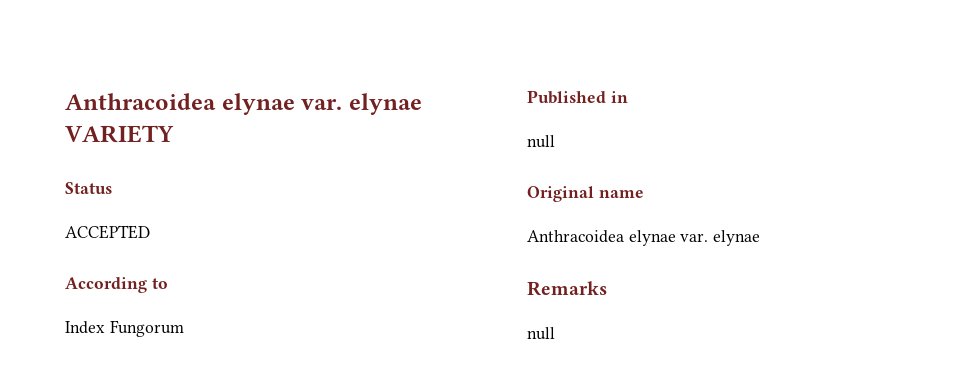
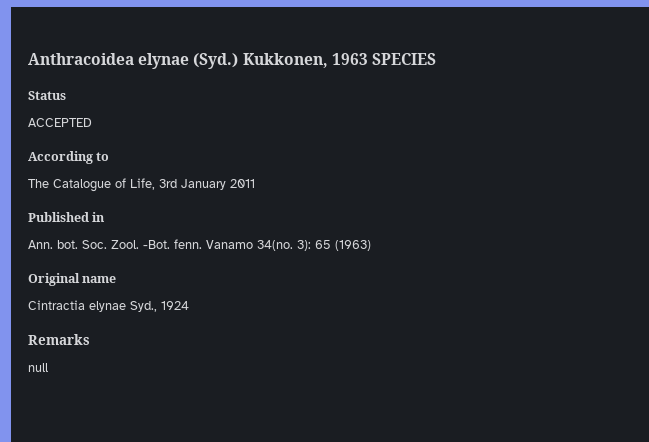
- Anthracoidea elynae var. elynae VARIETY
+ Anthracoidea elynae (Syd.) Kukkonen, 1963 SPECIES
- Index Fungorum
+ The Catalogue of Life, 3rd January 2011
  Published in
- null
+ Ann. bot. Soc. Zool. -Bot. fenn. Vanamo 34(no. 3): 65 (1963)
  Original name
- Anthracoidea elynae var. elynae
+ Cintractia elynae Syd., 1924

